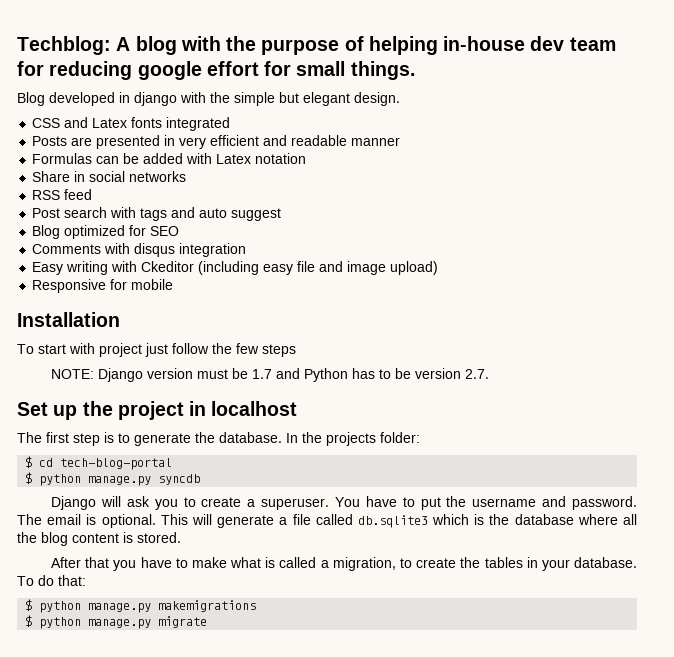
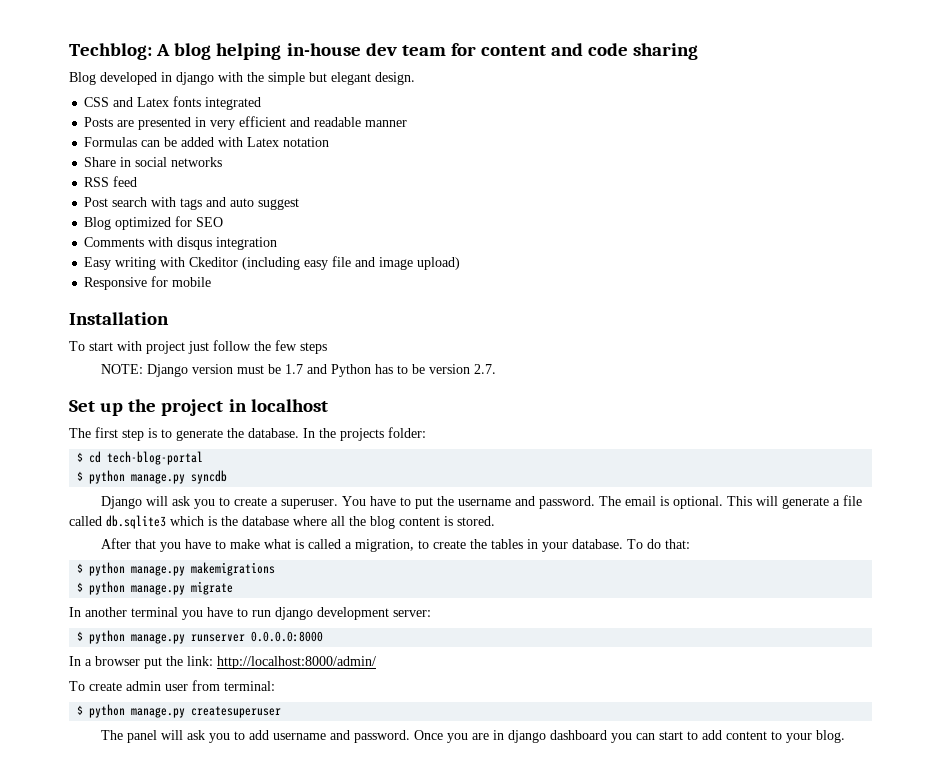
- Techblog: A blog with the purpose of helping in-house dev team for reducing google effort for small things.
+ Techblog: A blog helping in-house dev team for content and code sharing
+ In another terminal you have to run django development server:
+ $ python manage.py runserver 0.0.0.0:8000
+ In a browser put the link: http://localhost:8000/admin/
+ To create admin user from terminal:
+ $ python manage.py createsuperuser
+ The panel will ask you to add username and password. Once you are in django dashboard you can start to add content to your blog.

